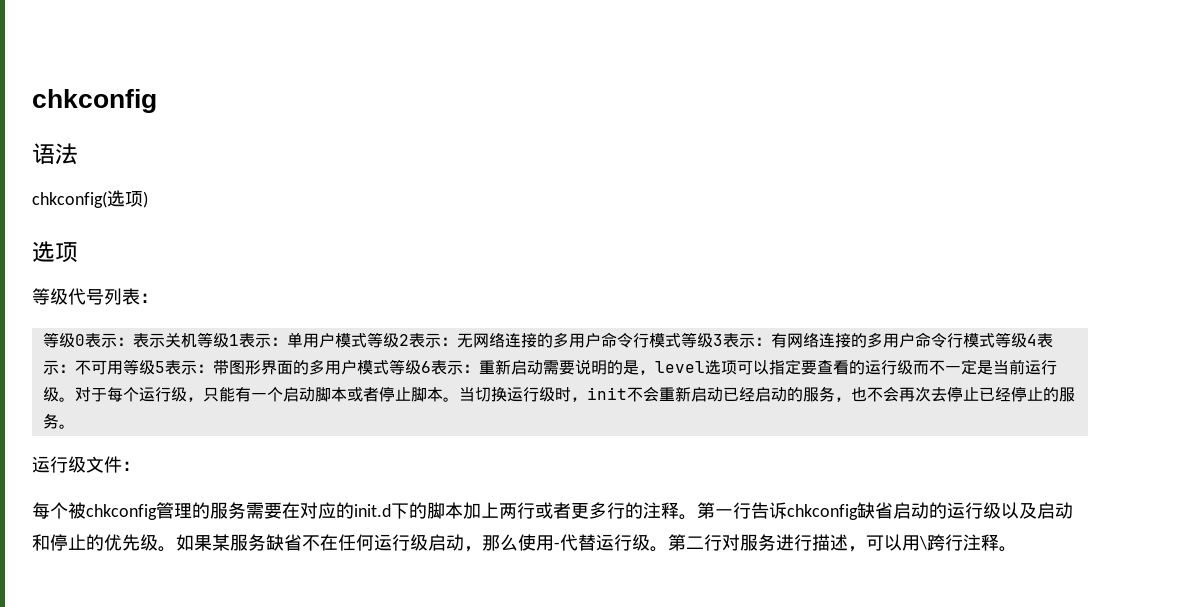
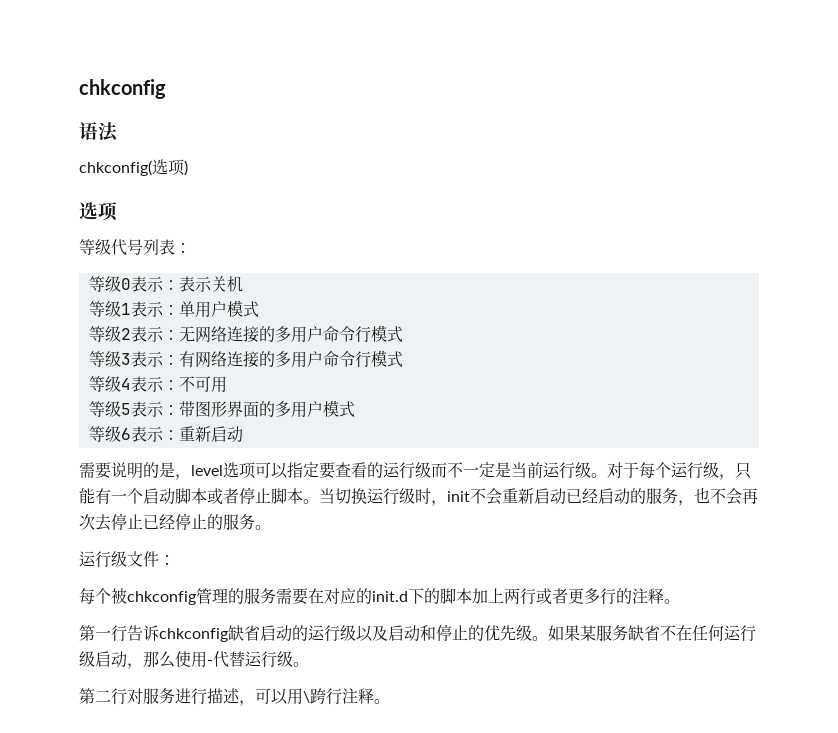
- 表示关机等级1表示：
+ 表示关机
+ 等级1表示：
- 单用户模式等级2表示：
+ 单用户模式
+ 等级2表示：
- 无网络连接的多用户命令行模式等级3表示：
+ 无网络连接的多用户命令行模式
+ 等级3表示：
- 有网络连接的多用户命令行模式等级4表示：
+ 有网络连接的多用户命令行模式
+ 等级4表示：
- 不可用等级5表示：
+ 不可用
+ 等级5表示：
- 带图形界面的多用户模式等级6表示：重新启动需要说明的是，level选项可以指定要查看的运行级而不一定是当前运行级。
+ 带图形界面的多用户模式
+ 等级6表示：重新启动
+ 需要说明的是，level选项可以指定要查看的运行级而不一定是当前运行级。
- 每个被chkconfig管理的服务需要在对应的init.d下的脚本加上两行或者更多行的注释。第一行告诉chkconfig缺省启动的运行级以及启动和停止的优先级。
+ 每个被chkconfig管理的服务需要在对应的init.d下的脚本加上两行或者更多行的注释。
+ 第一行告诉chkconfig缺省启动的运行级以及启动和停止的优先级。
- 如果某服务缺省不在任何运行级启动，那么使用-代替运行级。第二行对服务进行描述，可以用\跨行注释。
+ 如果某服务缺省不在任何运行级启动，那么使用-代替运行级。
+ 第二行对服务进行描述，可以用\跨行注释。

